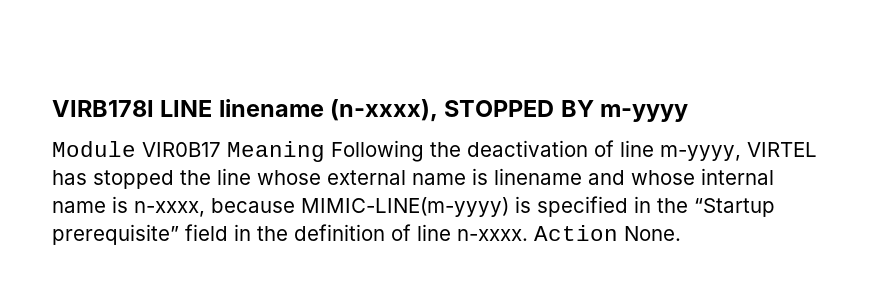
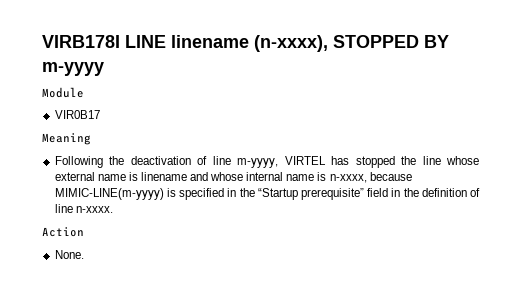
- Module VIR0B17 Meaning Following the deactivation of line m-yyyy, VIRTEL has stopped the line whose external name is linename and whose internal name is n-xxxx, because MIMIC-LINE(m-yyyy) is specified in the “Startup prerequisite” field in the definition of line n-xxxx. Action None.
+ Module
+ VIR0B17
+ Meaning
+ Following the deactivation of line m-yyyy, VIRTEL has stopped the line whose external name is linename and whose internal name is n-xxxx, because MIMIC-LINE(m-yyyy) is specified in the “Startup prerequisite” field in the definition of line n-xxxx.
+ Action
+ None.

